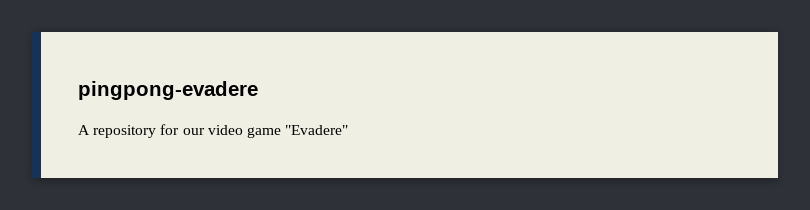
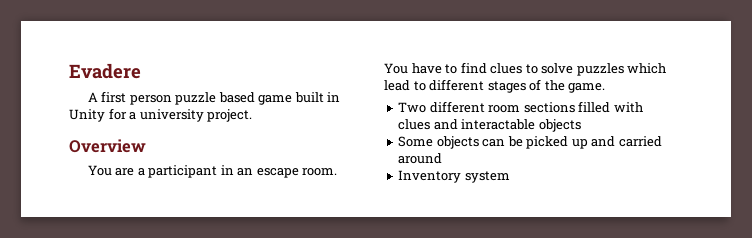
- pingpong-evadere
+ Evadere
- A repository for our video game "Evadere"
+ A first person puzzle based game built in Unity for a university project.
+ Overview
+ You are a participant in an escape room. You have to find clues to solve puzzles which lead to different stages of the game.
+ Two different room sections filled with clues and interactable objects
+ Some objects can be picked up and carried around
+ Inventory system

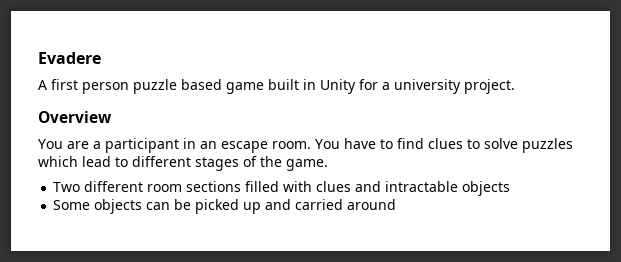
- Two different room sections filled with clues and interactable objects
+ Two different room sections filled with clues and intractable objects
- Inventory system

